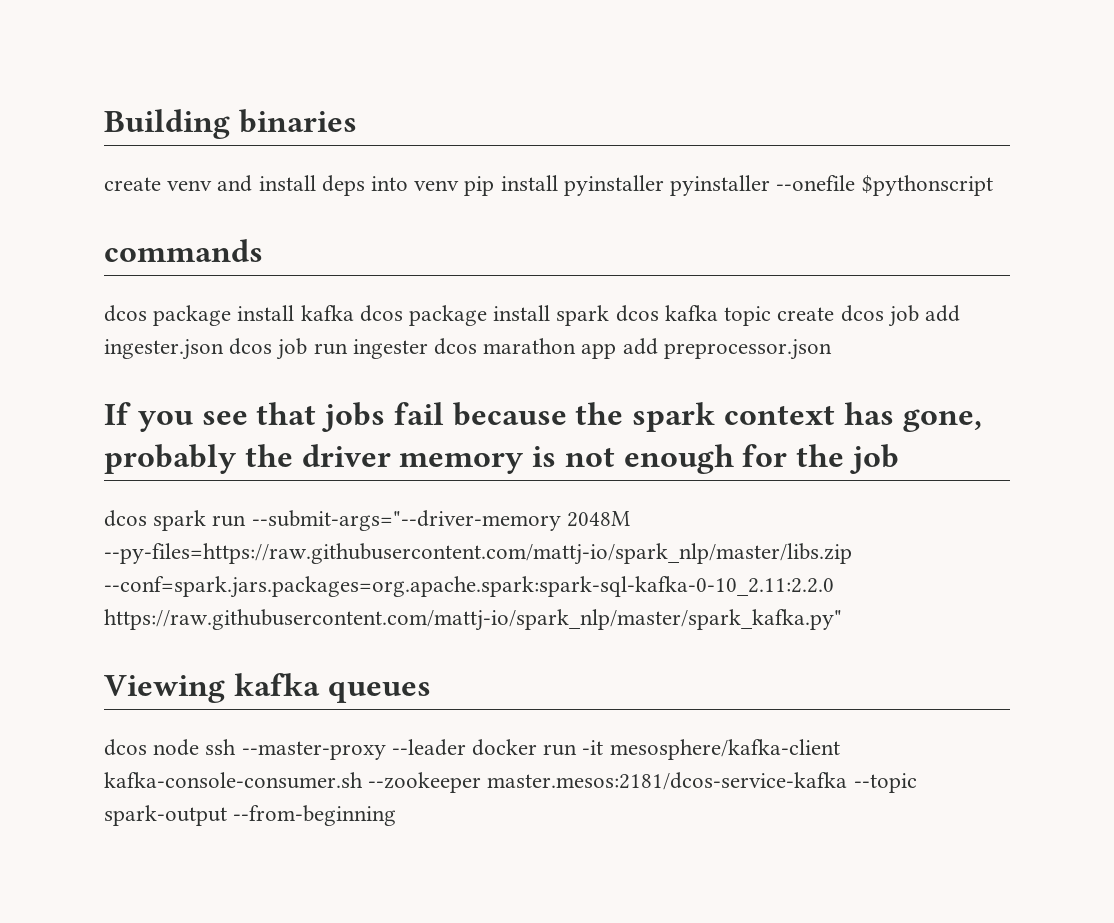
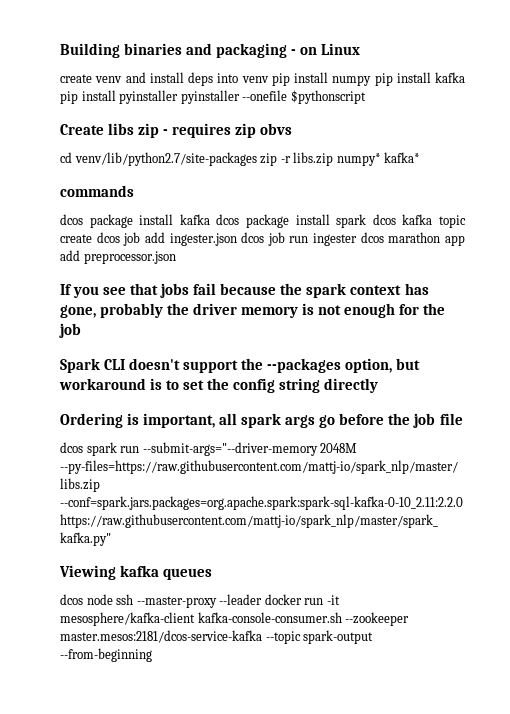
- Building binaries
+ Building binaries and packaging - on Linux
- create venv and install deps into venv pip install pyinstaller pyinstaller --onefile $pythonscript
+ create venv and install deps into venv pip install numpy pip install kafka pip install pyinstaller pyinstaller --onefile $pythonscript
+ Create libs zip - requires zip obvs
+ cd venv/lib/python2.7/site-packages zip -r libs.zip numpy* kafka*
+ Spark CLI doesn't support the --packages option, but workaround is to set the config string directly
+ Ordering is important, all spark args go before the job file

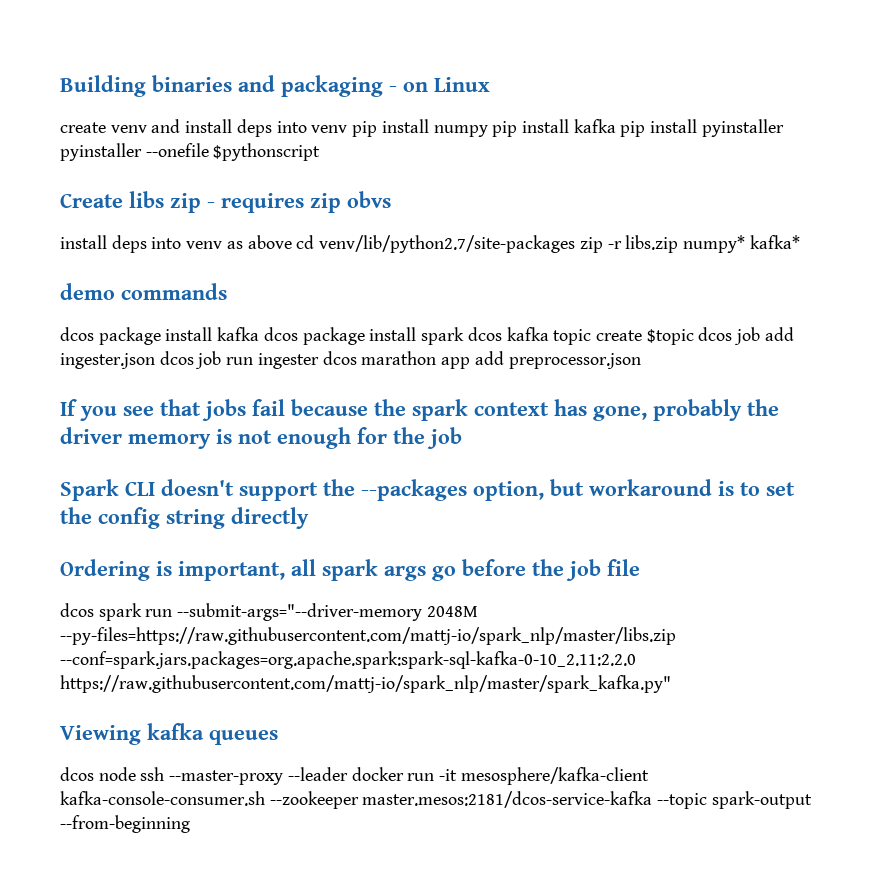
- cd venv/lib/python2.7/site-packages zip -r libs.zip numpy* kafka*
+ install deps into venv as above cd venv/lib/python2.7/site-packages zip -r libs.zip numpy* kafka*
- commands
+ demo commands
- dcos package install kafka dcos package install spark dcos kafka topic create dcos job add ingester.json dcos job run ingester dcos marathon app add preprocessor.json
+ dcos package install kafka dcos package install spark dcos kafka topic create $topic dcos job add ingester.json dcos job run ingester dcos marathon app add preprocessor.json

